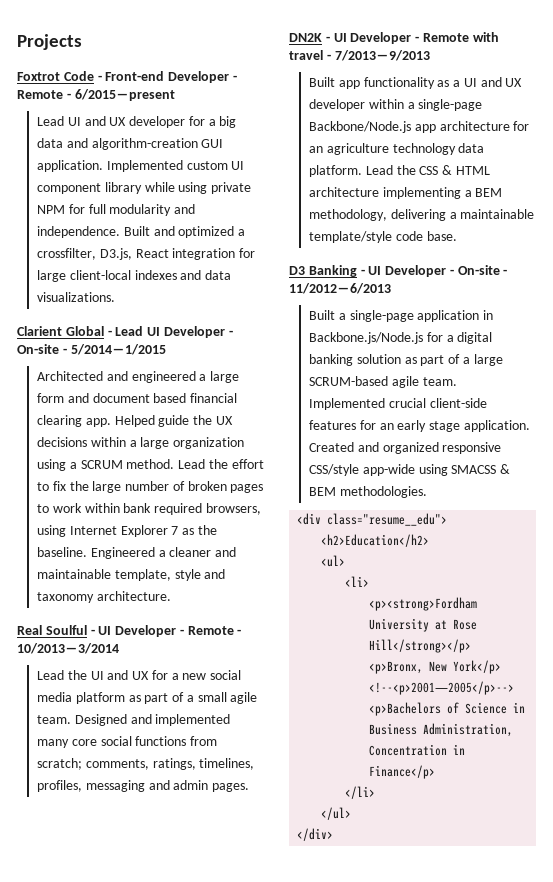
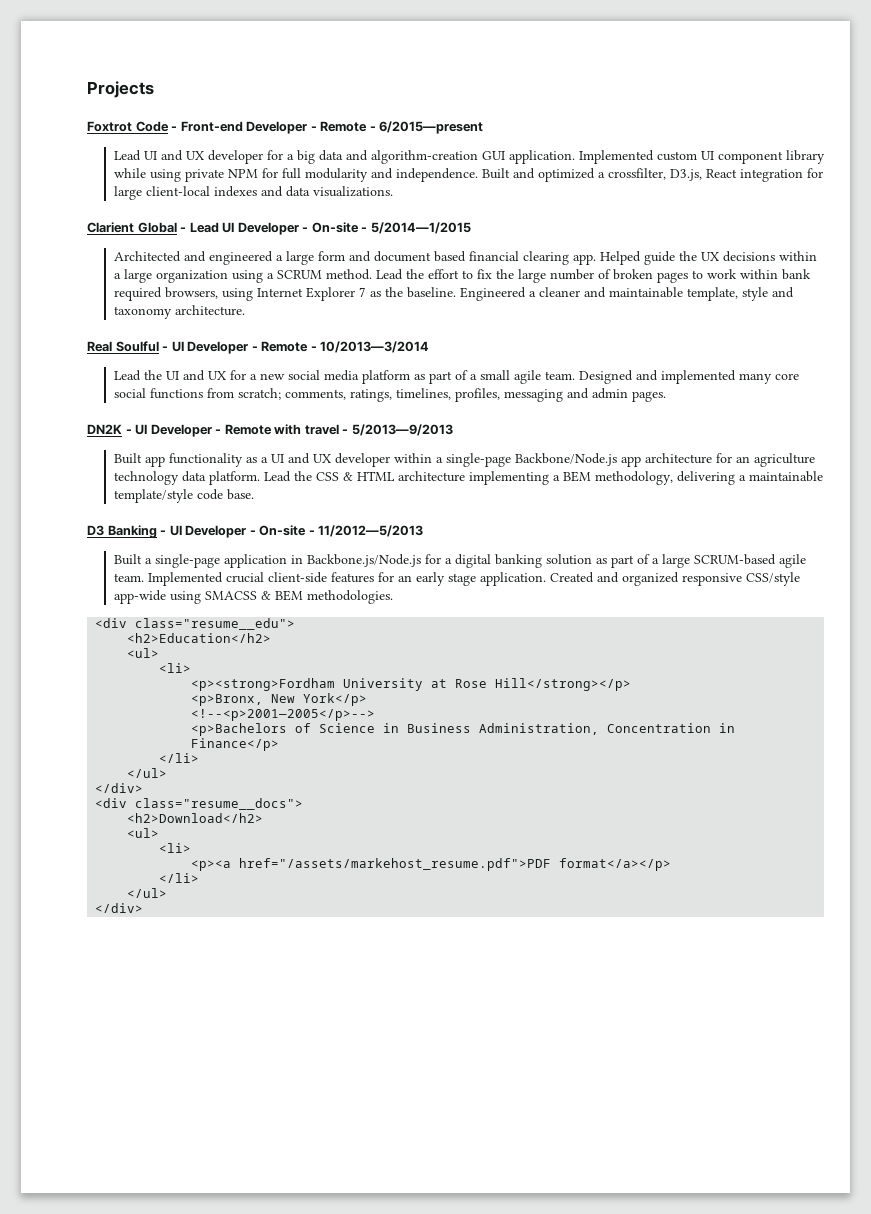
- DN2K - UI Developer - Remote with travel - 7/2013―9/2013
+ DN2K - UI Developer - Remote with travel - 5/2013―9/2013
- D3 Banking - UI Developer - On-site - 11/2012―6/2013
+ D3 Banking - UI Developer - On-site - 11/2012―5/2013
+ <div class="resume__docs">
+ <h2>Download</h2>
+ <ul>
+ <li>
+ <p><a href="/assets/markehost_resume.pdf">PDF format</a></p>
+ </li>
+ </ul>
+ </div>

